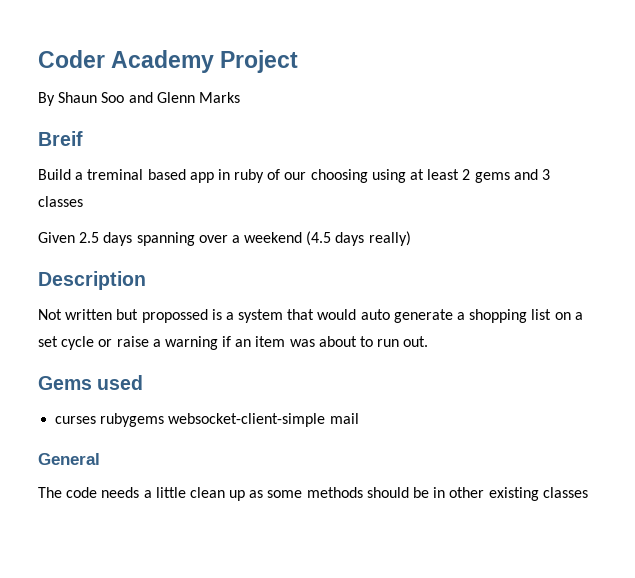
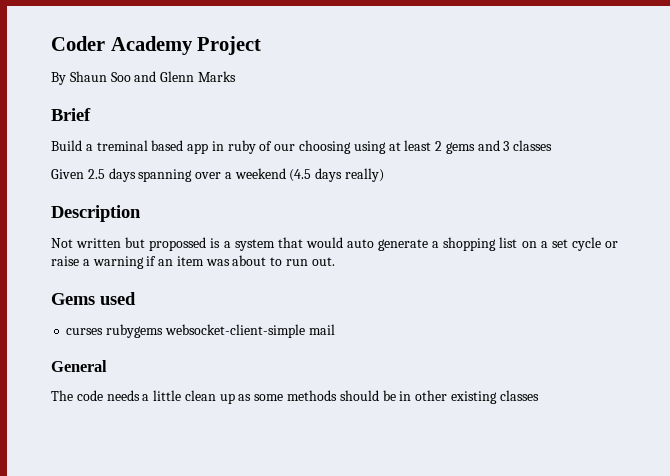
- Breif
+ Brief

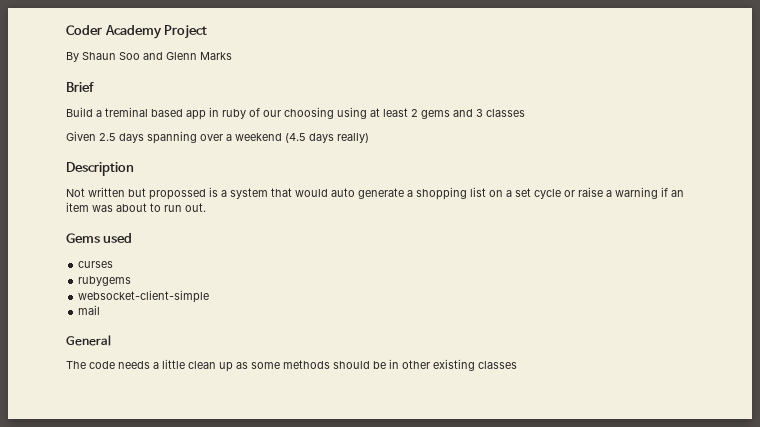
- curses rubygems websocket-client-simple mail
+ curses
+ rubygems
+ websocket-client-simple
+ mail

